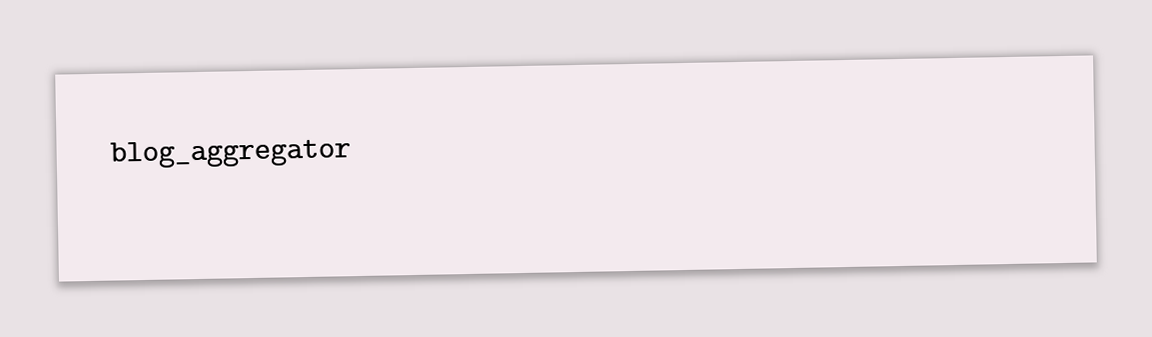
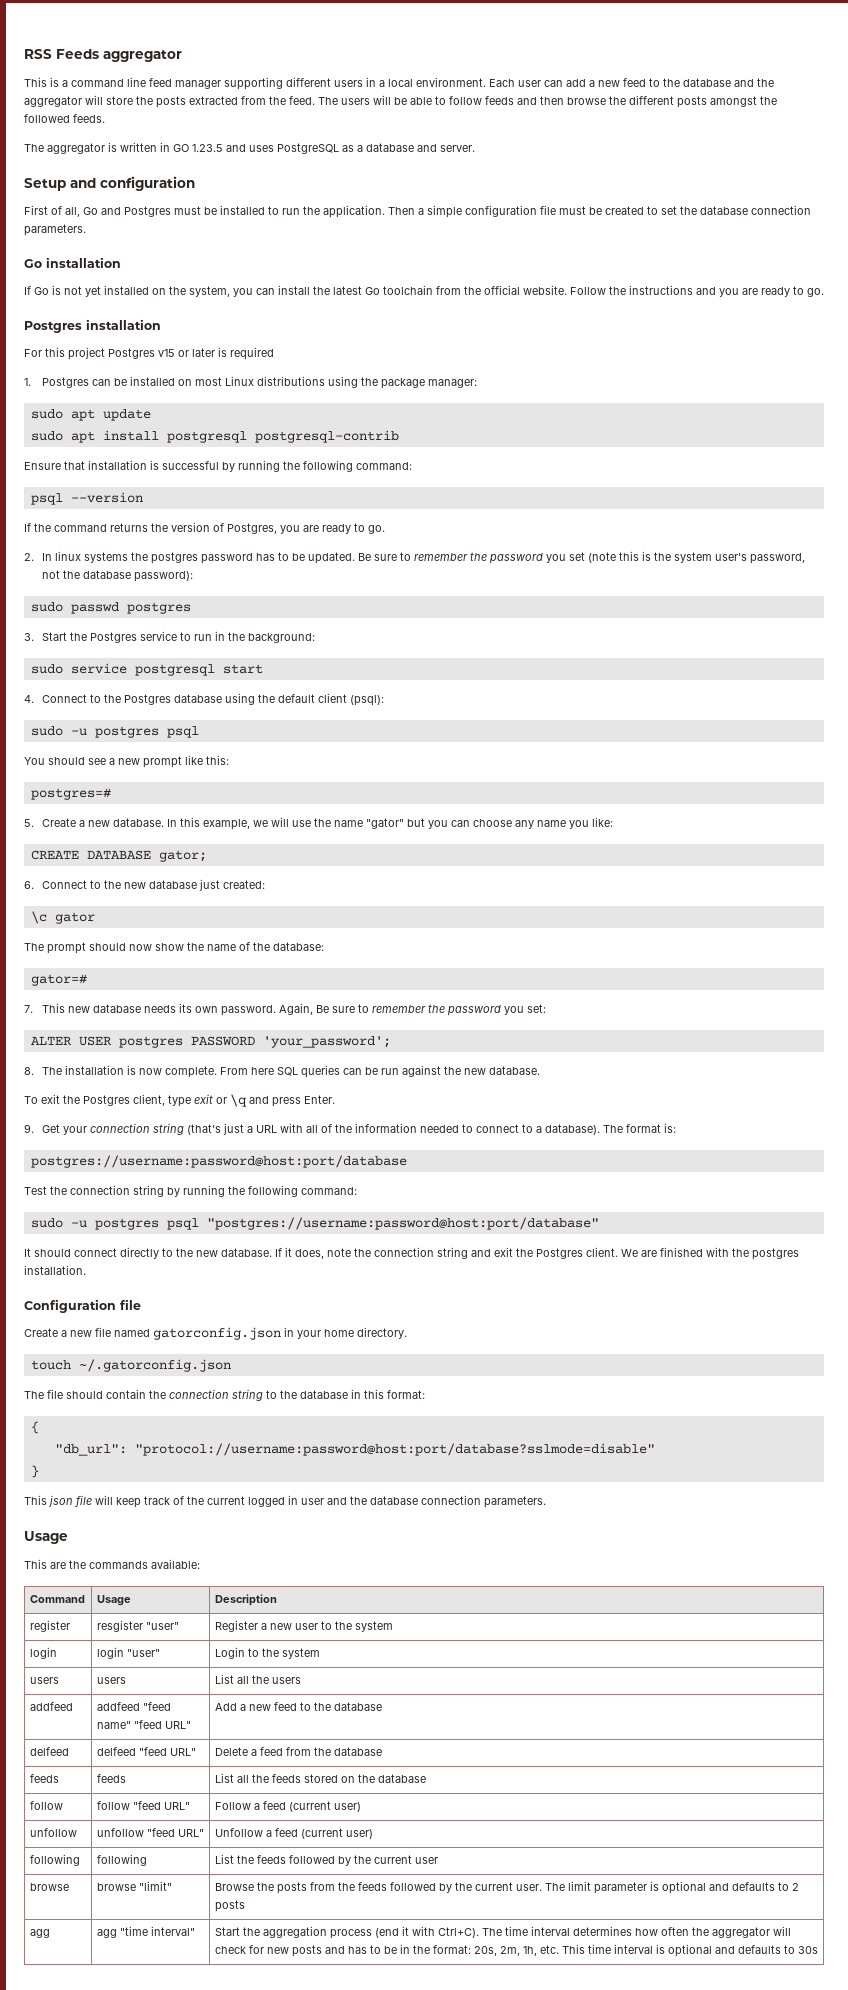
- blog_aggregator
+ RSS Feeds aggregator
+ This is a command line feed manager supporting different users in a local environment. Each user can add a new feed to the database and the aggregator will store the posts extracted from the feed. The users will be able to follow feeds and then browse the different posts amongst the followed feeds.
+ The aggregator is written in GO 1.23.5 and uses PostgreSQL as a database and server.
+ Setup and configuration
+ First of all, Go and Postgres must be installed to run the application. Then a simple configuration file must be created to set the database connection parameters.
+ Go installation
+ If Go is not yet installed on the system, you can install the latest Go toolchain from the official website. Follow the instructions and you are ready to go.
+ Postgres installation
+ For this project Postgres v15 or later is required
+ 1. Postgres can be installed on most Linux distributions using the package manager:
+ sudo apt update
+ sudo apt install postgresql postgresql-contrib
+ Ensure that installation is successful by running the following command:
+ psql --version
+ If the command returns the version of Postgres, you are ready to go.
+ 2. In linux systems the postgres password has to be updated. Be sure to remember the password you set (note this is the system user's password, not the database password):
+ sudo passwd postgres
+ 3. Start the Postgres service to run in the background:
+ sudo service postgresql start
+ 4. Connect to the Postgres database using the default client (psql):
+ sudo -u postgres psql
+ You should see a new prompt like this:
+ postgres=#
+ 5. Create a new database. In this example, we will use the name "gator" but you can choose any name you like:
+ CREATE DATABASE gator;
+ 6. Connect to the new database just created:
+ \c gator
+ The prompt should now show the name of the database:
+ gator=#
+ 7. This new database needs its own password. Again, Be sure to remember the password you set:
+ ALTER USER postgres PASSWORD 'your_password';
+ 8. The installation is now complete. From here SQL queries can be run against the new database.
+ To exit the Postgres client, type exit or \q and press Enter.
+ 9. Get your connection string (that's just a URL with all of the information needed to connect to a database). The format is:
+ postgres://username:password@host:port/database
+ Test the connection string by running the following command:
+ sudo -u postgres psql "postgres://username:password@host:port/database"
+ It should connect directly to the new database. If it does, note the connection string and exit the Postgres client. We are finished with the postgres installation.
+ Configuration file
+ Create a new file named gatorconfig.json in your home directory.
+ touch ~/.gatorconfig.json
+ The file should contain the connection string to the database in this format:
+ {
+ "db_url": "protocol://username:password@host:port/database?sslmode=disable"
+ }
+ This json file will keep track of the current logged in user and the database connection parameters.
+ Usage
+ This are the commands available:
+ Command | Usage | Description
+ register | resgister "user" | Register a new user to the system
+ login | login "user" | Login to the system
+ users | users | List all the users
+ addfeed | addfeed "feed name" "feed URL" | Add a new feed to the database
+ delfeed | delfeed "feed URL" | Delete a feed from the database
+ feeds | feeds | List all the feeds stored on the database
+ follow | follow "feed URL" | Follow a feed (current user)
+ unfollow | unfollow "feed URL" | Unfollow a feed (current user)
+ following | following | List the feeds followed by the current user
+ browse | browse "limit" | Browse the posts from the feeds followed by the current user. The limit parameter is optional and defaults to 2 posts
+ agg | agg "time interval" | Start the aggregation process (end it with Ctrl+C). The time interval determines how often the aggregator will check for new posts and has to be in the format: 20s, 2m, 1h, etc. This time interval is optional and defaults to 30s

